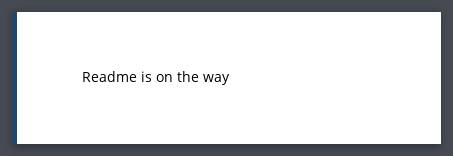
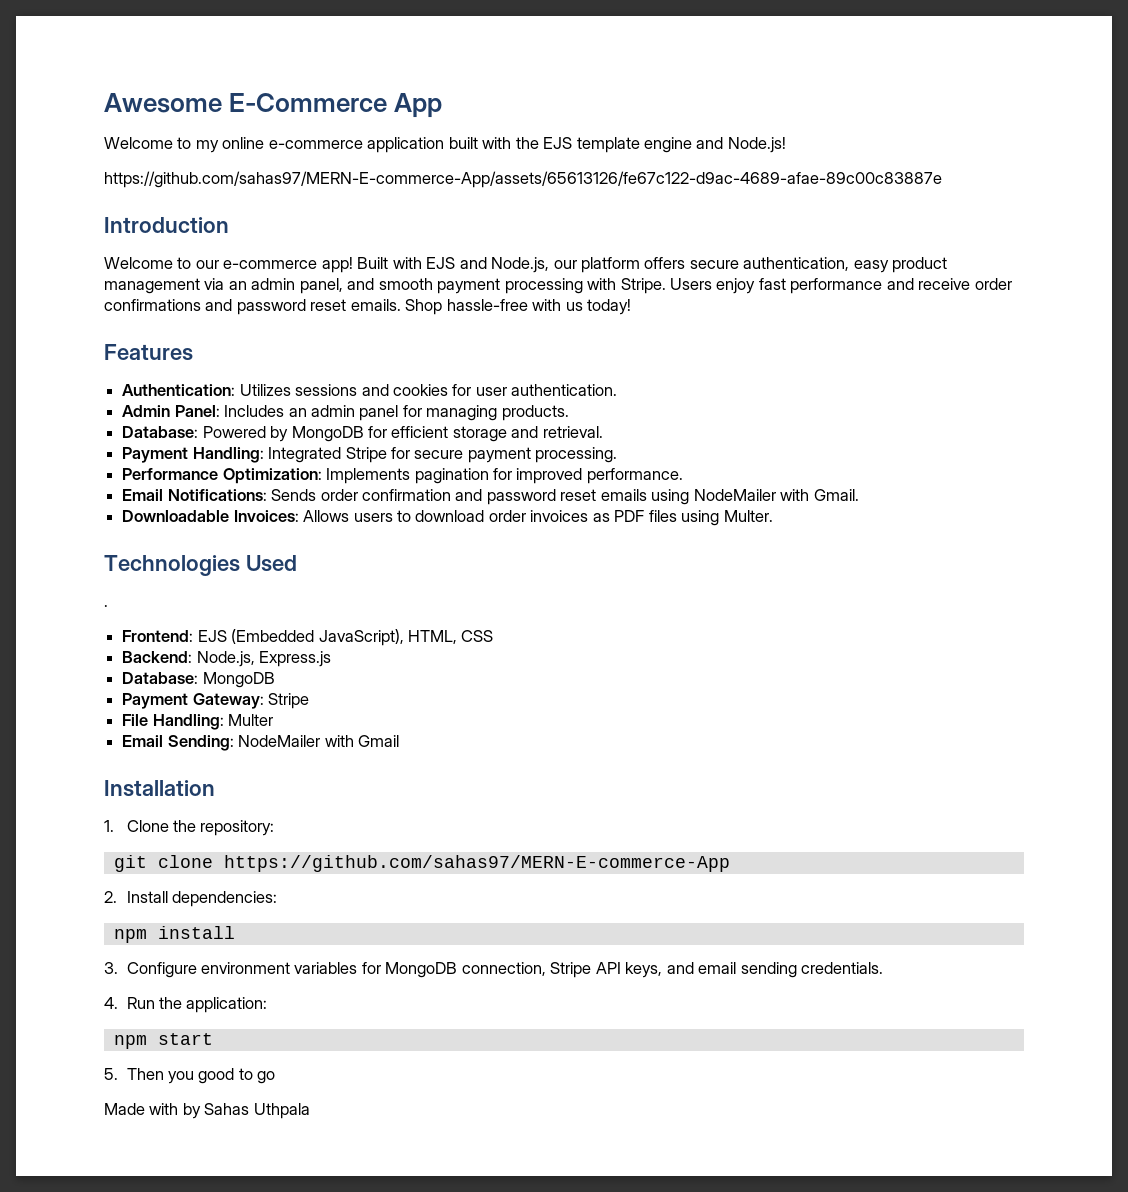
- Readme is on the way
+ Awesome E-Commerce App
+ Welcome to my online e-commerce application built with the EJS template engine and Node.js!
+ https://github.com/sahas97/MERN-E-commerce-App/assets/65613126/fe67c122-d9ac-4689-afae-89c00c83887e
+ Introduction
+ Welcome to our e-commerce app! Built with EJS and Node.js, our platform offers secure authentication, easy product management via an admin panel, and smooth payment processing with Stripe. Users enjoy fast performance and receive order confirmations and password reset emails. Shop hassle-free with us today!
+ Features
+ Authentication: Utilizes sessions and cookies for user authentication.
+ Admin Panel: Includes an admin panel for managing products.
+ Database: Powered by MongoDB for efficient storage and retrieval.
+ Payment Handling: Integrated Stripe for secure payment processing.
+ Performance Optimization: Implements pagination for improved performance.
+ Email Notifications: Sends order confirmation and password reset emails using NodeMailer with Gmail.
+ Downloadable Invoices: Allows users to download order invoices as PDF files using Multer.
+ Technologies Used
+ .
+ Frontend: EJS (Embedded JavaScript), HTML, CSS
+ Backend: Node.js, Express.js
+ Database: MongoDB
+ Payment Gateway: Stripe
+ File Handling: Multer
+ Email Sending: NodeMailer with Gmail
+ Installation
+ 1. Clone the repository:
+ git clone https://github.com/sahas97/MERN-E-commerce-App
+ 2. Install dependencies:
+ npm install
+ 3. Configure environment variables for MongoDB connection, Stripe API keys, and email sending credentials.
+ 4. Run the application:
+ npm start
+ 5. Then you good to go
+ Made with by Sahas Uthpala

